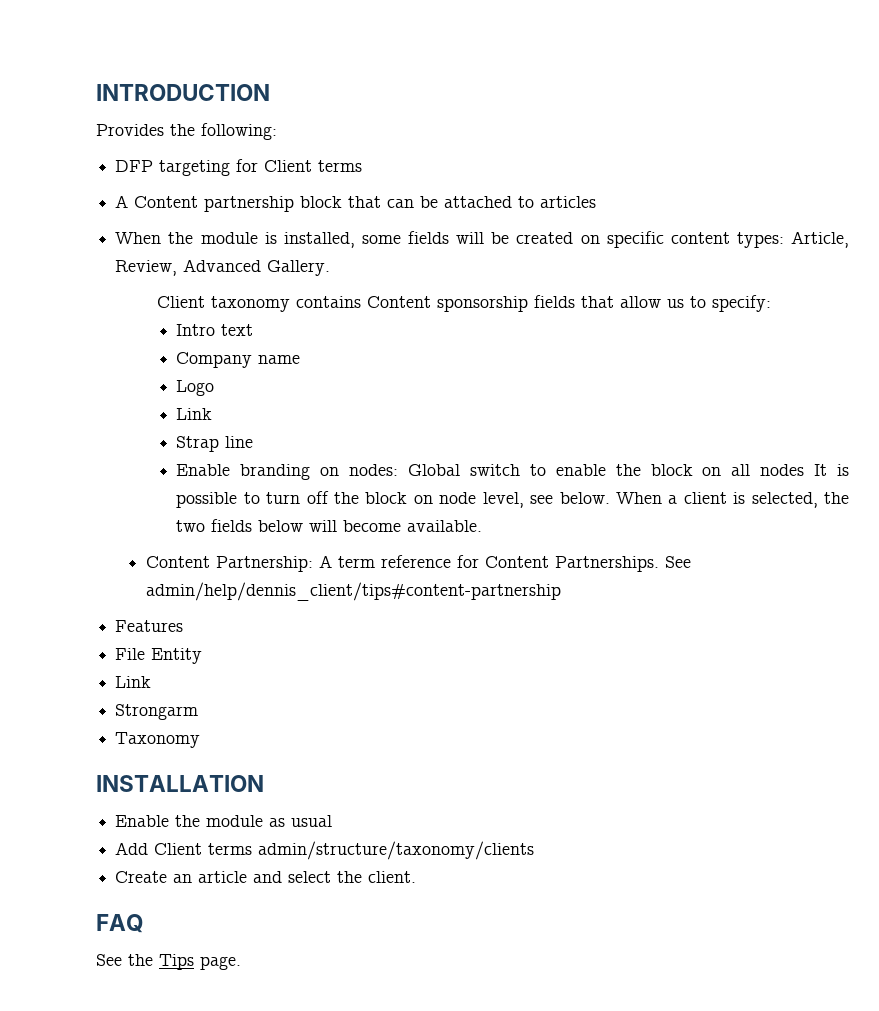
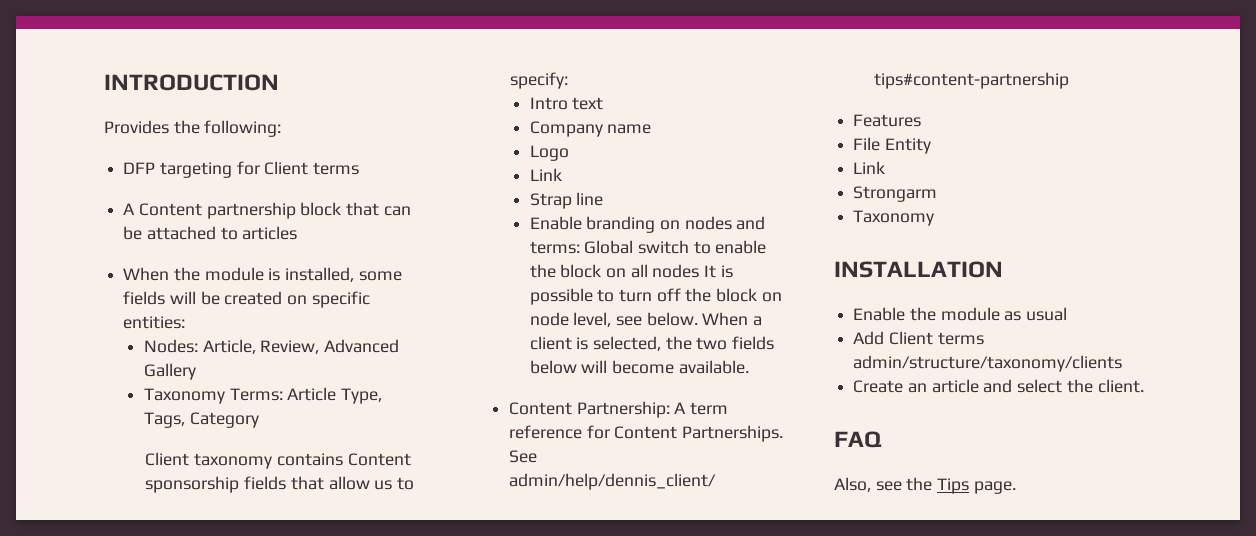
- When the module is installed, some fields will be created on specific content types: Article, Review, Advanced Gallery.
+ When the module is installed, some fields will be created on specific entities:
+ Nodes: Article, Review, Advanced Gallery
+ Taxonomy Terms: Article Type, Tags, Category
- Enable branding on nodes: Global switch to enable the block on all nodes It is possible to turn off the block on node level, see below.
+ Enable branding on nodes and terms: Global switch to enable the block on all nodes It is possible to turn off the block on node level, see below.
- See the Tips page.
+ Also, see the Tips page.

